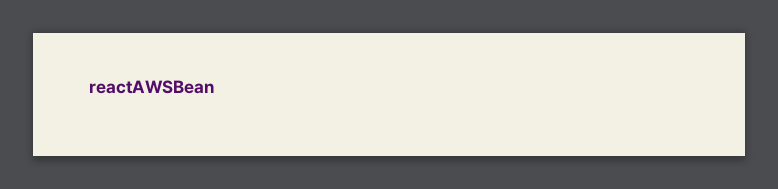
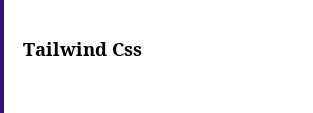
- reactAWSBean
+ Tailwind Css

